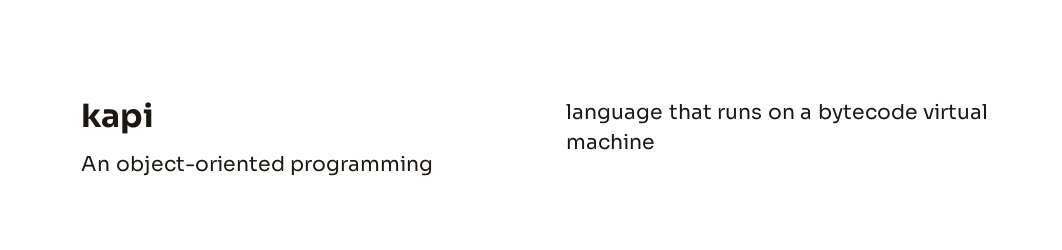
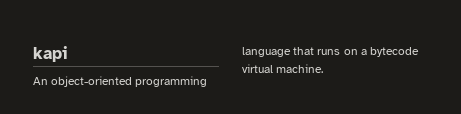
- An object-oriented programming language that runs on a bytecode virtual machine
+ An object-oriented programming language that runs on a bytecode virtual machine.

